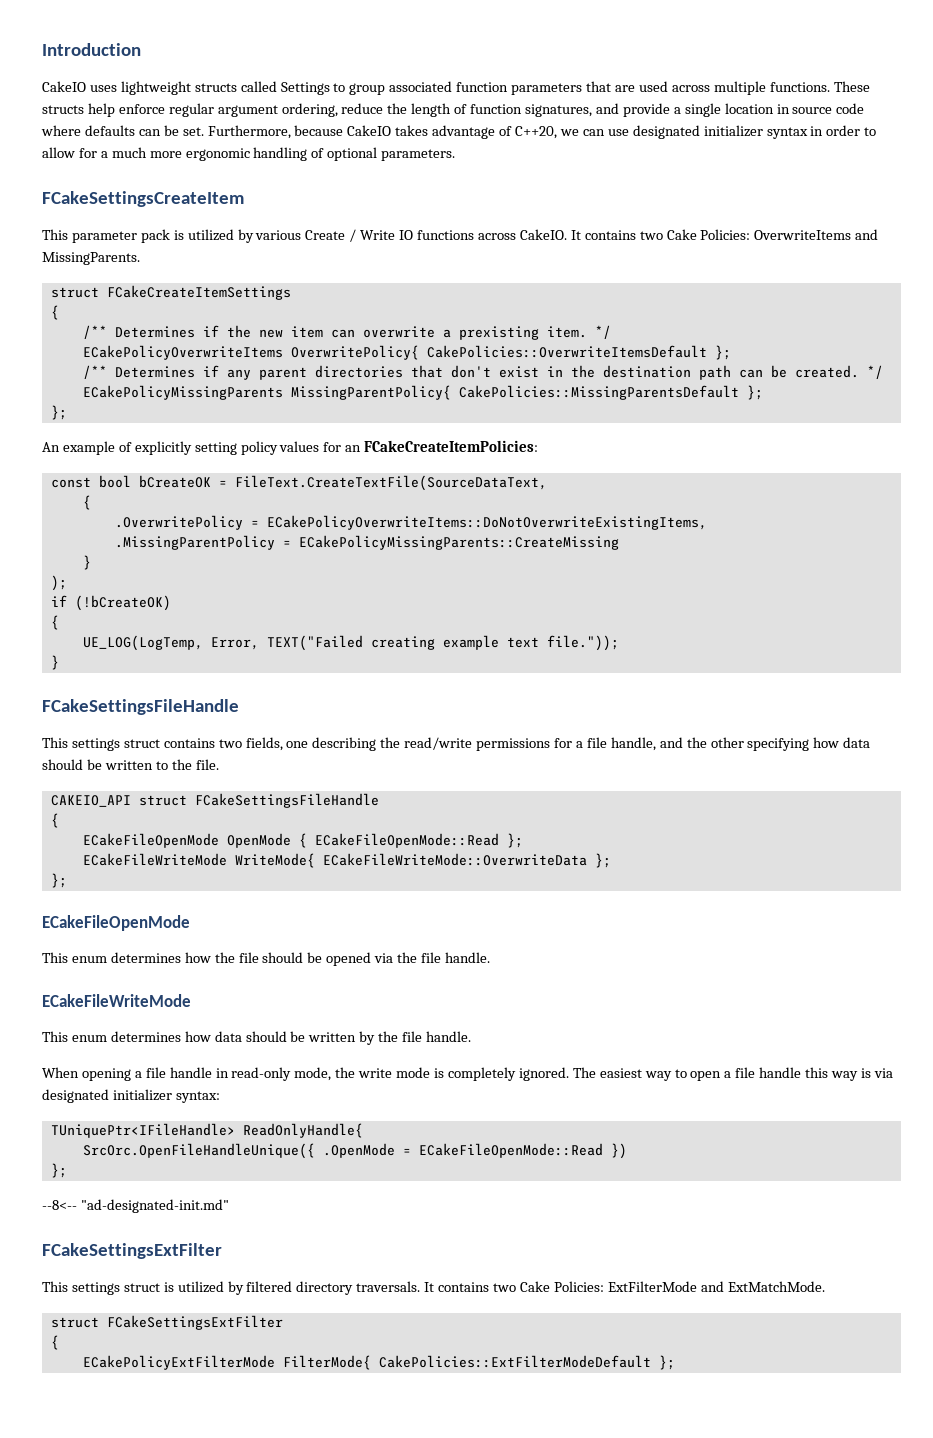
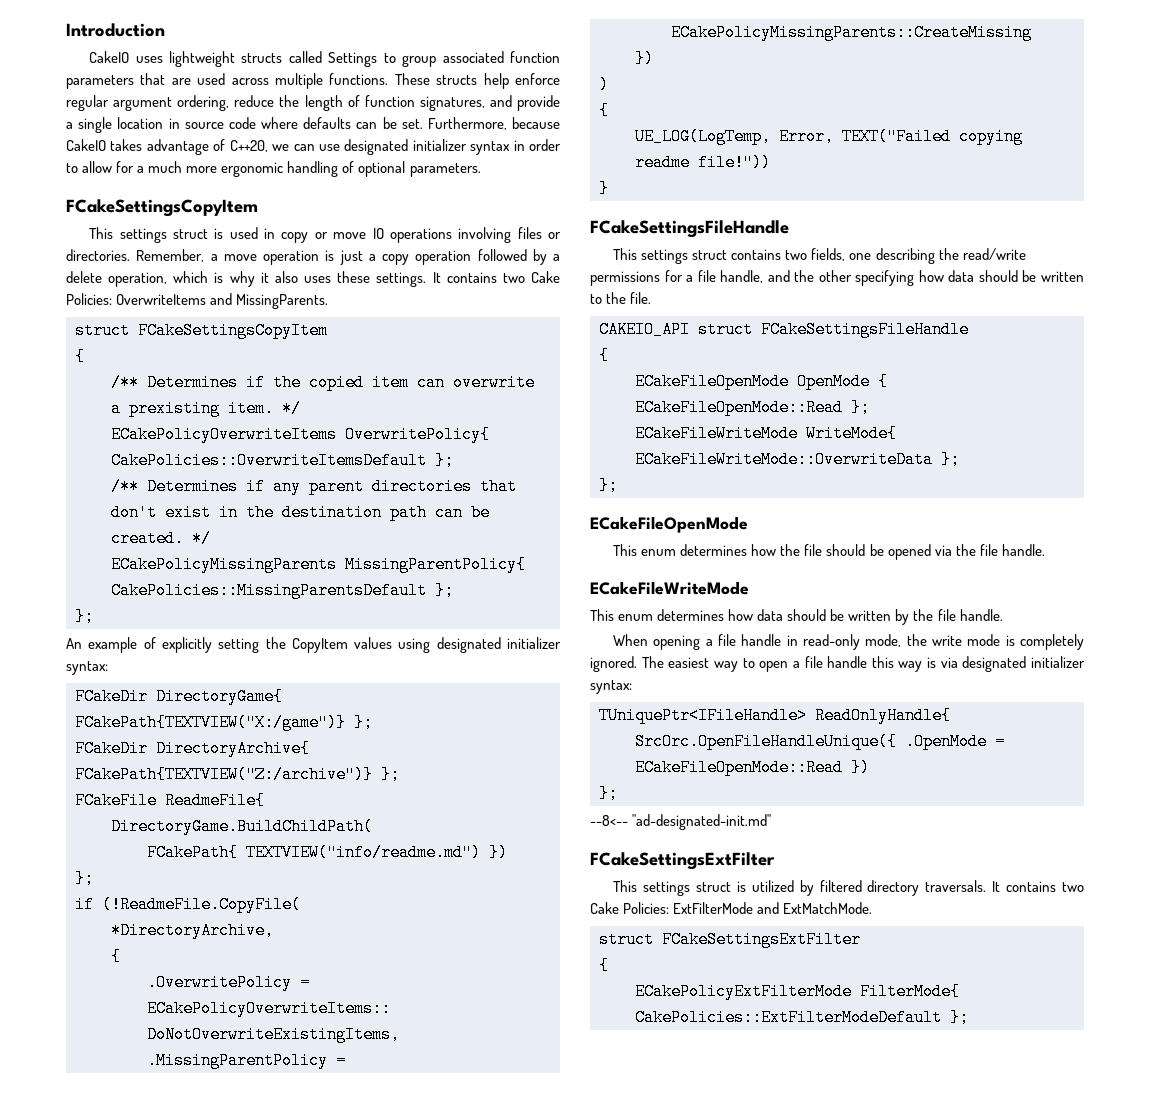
  Furthermore, because CakeIO takes advantage of C++20, we can use designated initializer syntax in order to allow for a much more ergonomic handling of optional parameters.
- FCakeSettingsCreateItem
- This parameter pack is utilized by various Create / Write IO functions across CakeIO.
+ FCakeSettingsCopyItem
+ This settings struct is used in copy or move IO operations involving files or directories. Remember, a move operation is just a copy operation followed by a delete operation, which is why it also uses these settings.
- struct FCakeCreateItemSettings
+ struct FCakeSettingsCopyItem
- /** Determines if the new item can overwrite a prexisting item.
+ /** Determines if the copied item can overwrite a prexisting item.
- An example of explicitly setting policy values for an FCakeCreateItemPolicies:
- const bool bCreateOK = FileText.CreateTextFile(SourceDataText,
+ An example of explicitly setting the CopyItem values using designated initializer syntax:
+ FCakeDir DirectoryGame{ FCakePath{TEXTVIEW("X:/game")} };
+ FCakeDir DirectoryArchive{ FCakePath{TEXTVIEW("Z:/archive")} };
+ FCakeFile ReadmeFile{
+ DirectoryGame.BuildChildPath(
+ FCakePath{ TEXTVIEW("info/readme.md") })
+ };
+ if (!ReadmeFile.CopyFile(
+ *DirectoryArchive,
  .MissingParentPolicy = ECakePolicyMissingParents::CreateMissing
- }
- );
- if (!bCreateOK)
+ })
+ )
- UE_LOG(LogTemp, Error, TEXT("Failed creating example text file."));
+ UE_LOG(LogTemp, Error, TEXT("Failed copying readme file!"))

